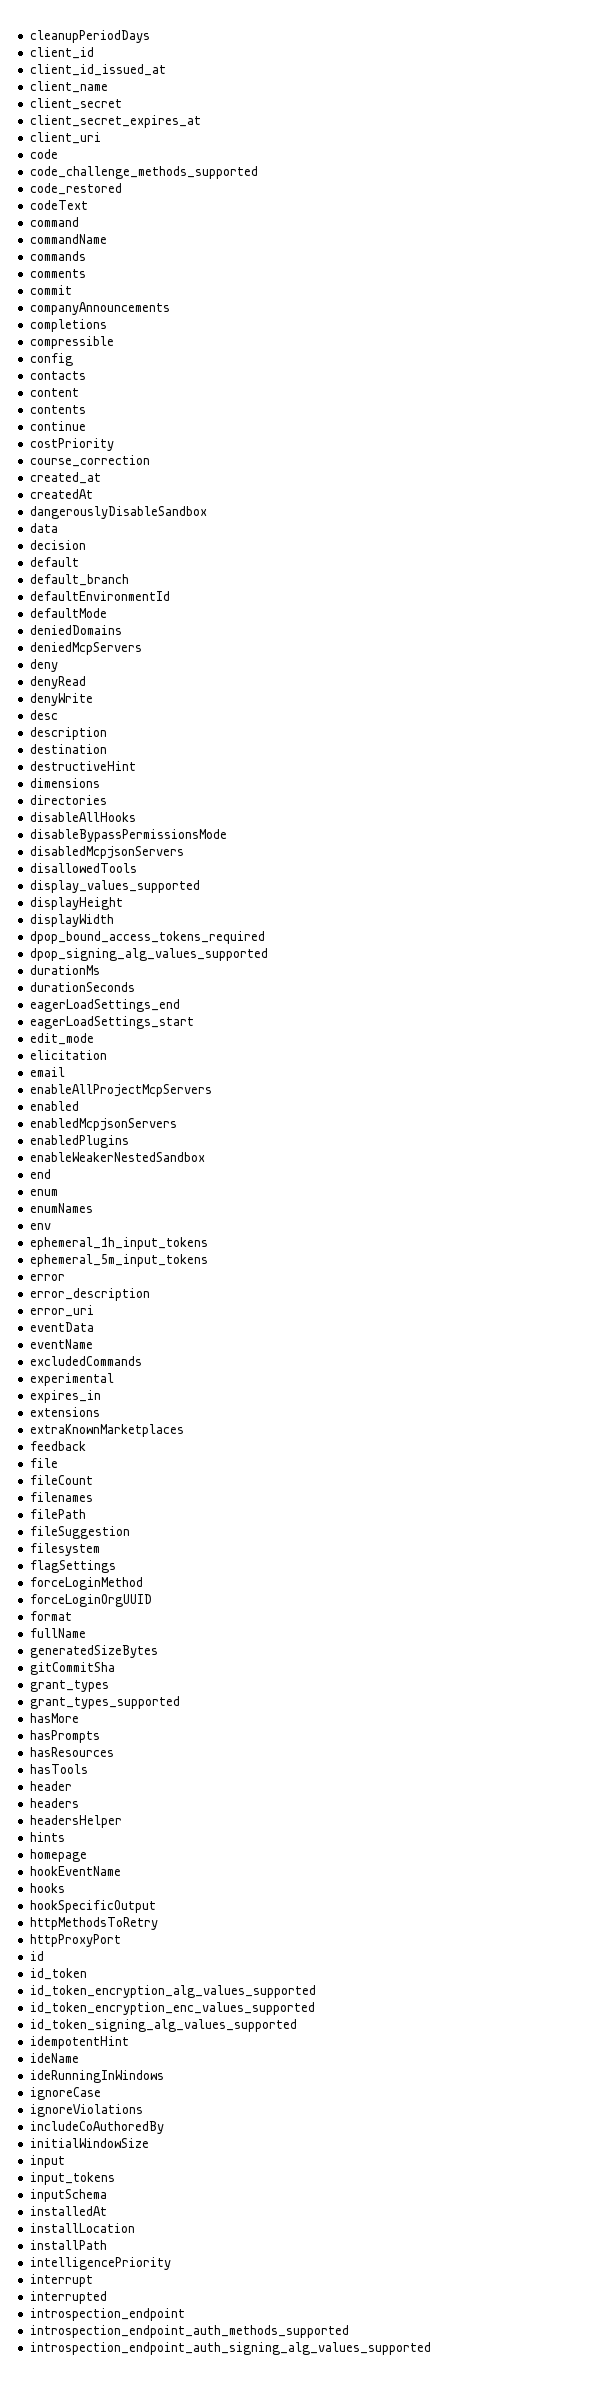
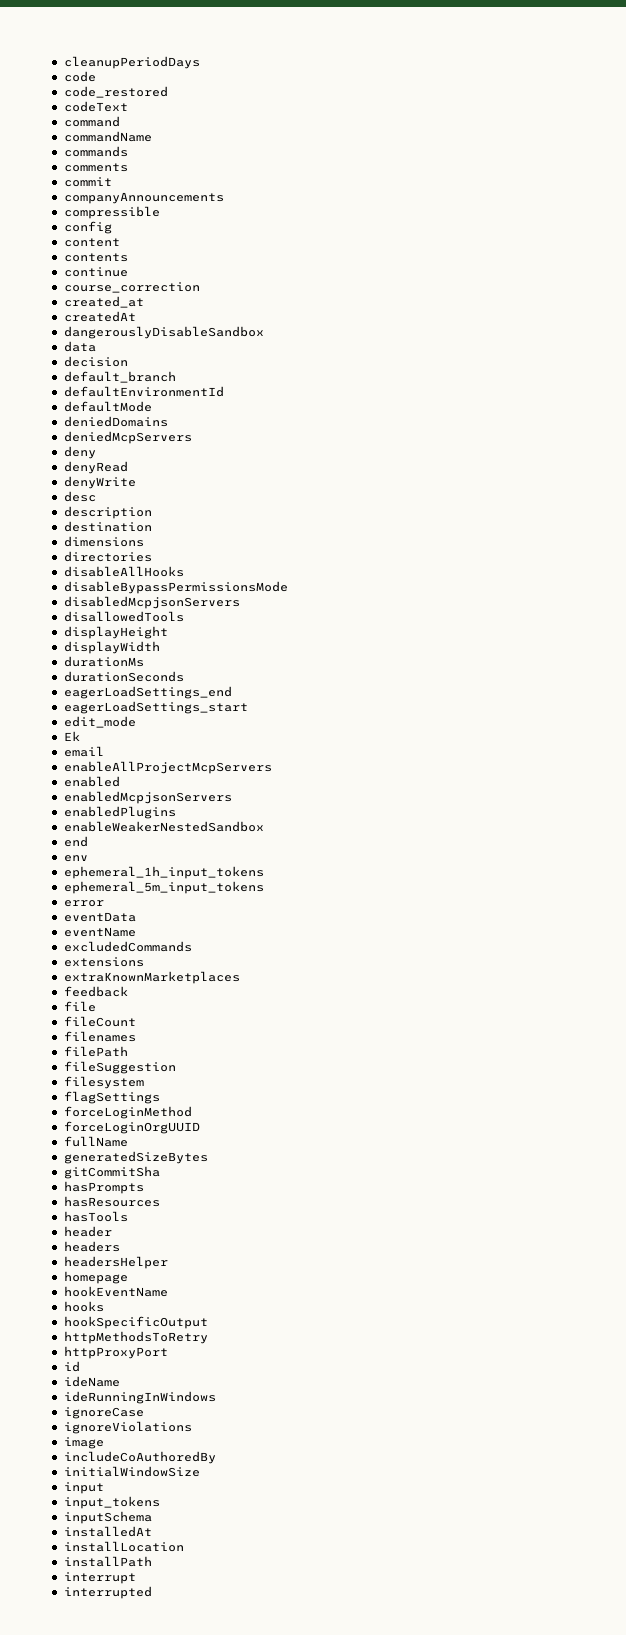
- client_id
- client_id_issued_at
- client_name
- client_secret
- client_secret_expires_at
- client_uri
- code_challenge_methods_supported
- completions
- contacts
- costPriority
- default
- destructiveHint
- display_values_supported
- dpop_bound_access_tokens_required
- dpop_signing_alg_values_supported
- elicitation
+ Ek
- enum
- enumNames
- error_description
- error_uri
- experimental
- expires_in
- format
- grant_types
- grant_types_supported
- hasMore
- hints
- id_token
- id_token_encryption_alg_values_supported
- id_token_encryption_enc_values_supported
- id_token_signing_alg_values_supported
- idempotentHint
+ image
- intelligencePriority
- introspection_endpoint
- introspection_endpoint_auth_methods_supported
- introspection_endpoint_auth_signing_alg_values_supported

